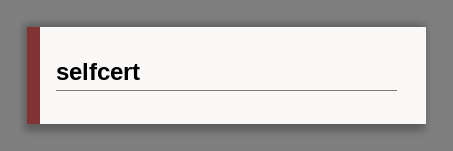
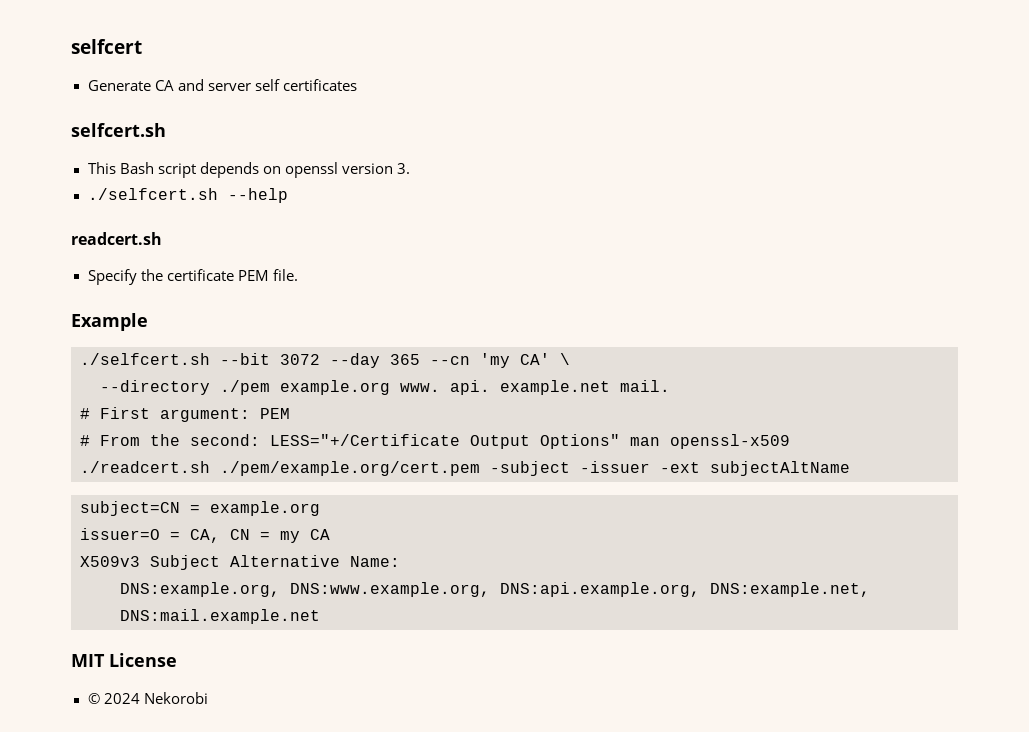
+ Generate CA and server self certificates
+ selfcert.sh
+ This Bash script depends on openssl version 3.
+ ./selfcert.sh --help
+ readcert.sh
+ Specify the certificate PEM file.
+ Example
+ ./selfcert.sh --bit 3072 --day 365 --cn 'my CA' \
+ --directory ./pem example.org www. api. example.net mail.
+ # First argument: PEM
+ # From the second: LESS="+/Certificate Output Options" man openssl-x509
+ ./readcert.sh ./pem/example.org/cert.pem -subject -issuer -ext subjectAltName
+ subject=CN = example.org
+ issuer=O = CA, CN = my CA
+ X509v3 Subject Alternative Name:
+ DNS:example.org, DNS:www.example.org, DNS:api.example.org, DNS:example.net, DNS:mail.example.net
+ MIT License
+ © 2024 Nekorobi

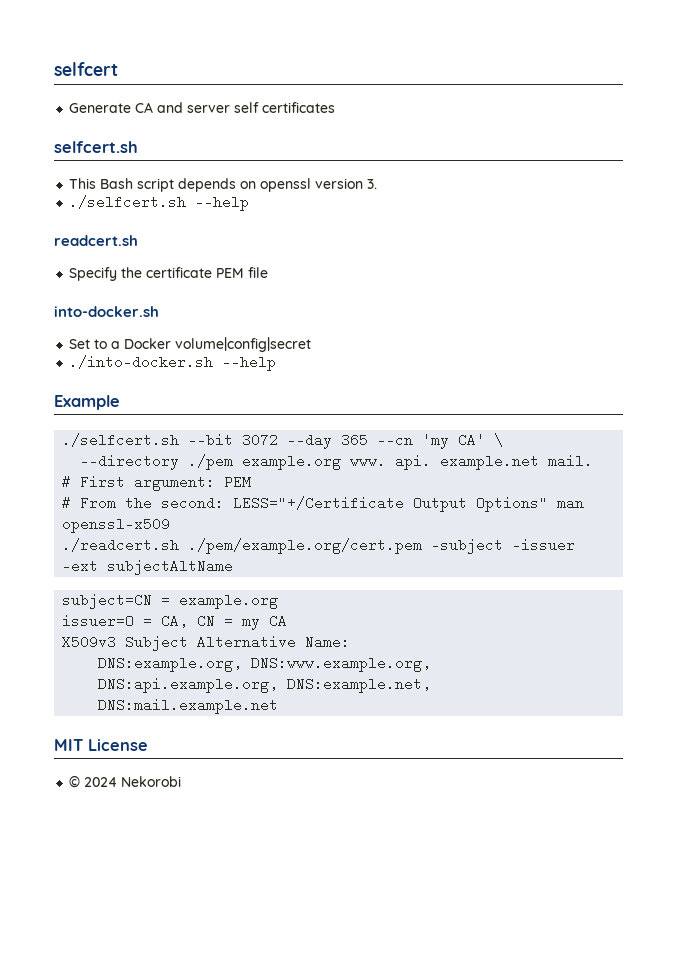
- Specify the certificate PEM file.
+ Specify the certificate PEM file
+ into-docker.sh
+ Set to a Docker volume|config|secret
+ ./into-docker.sh --help

